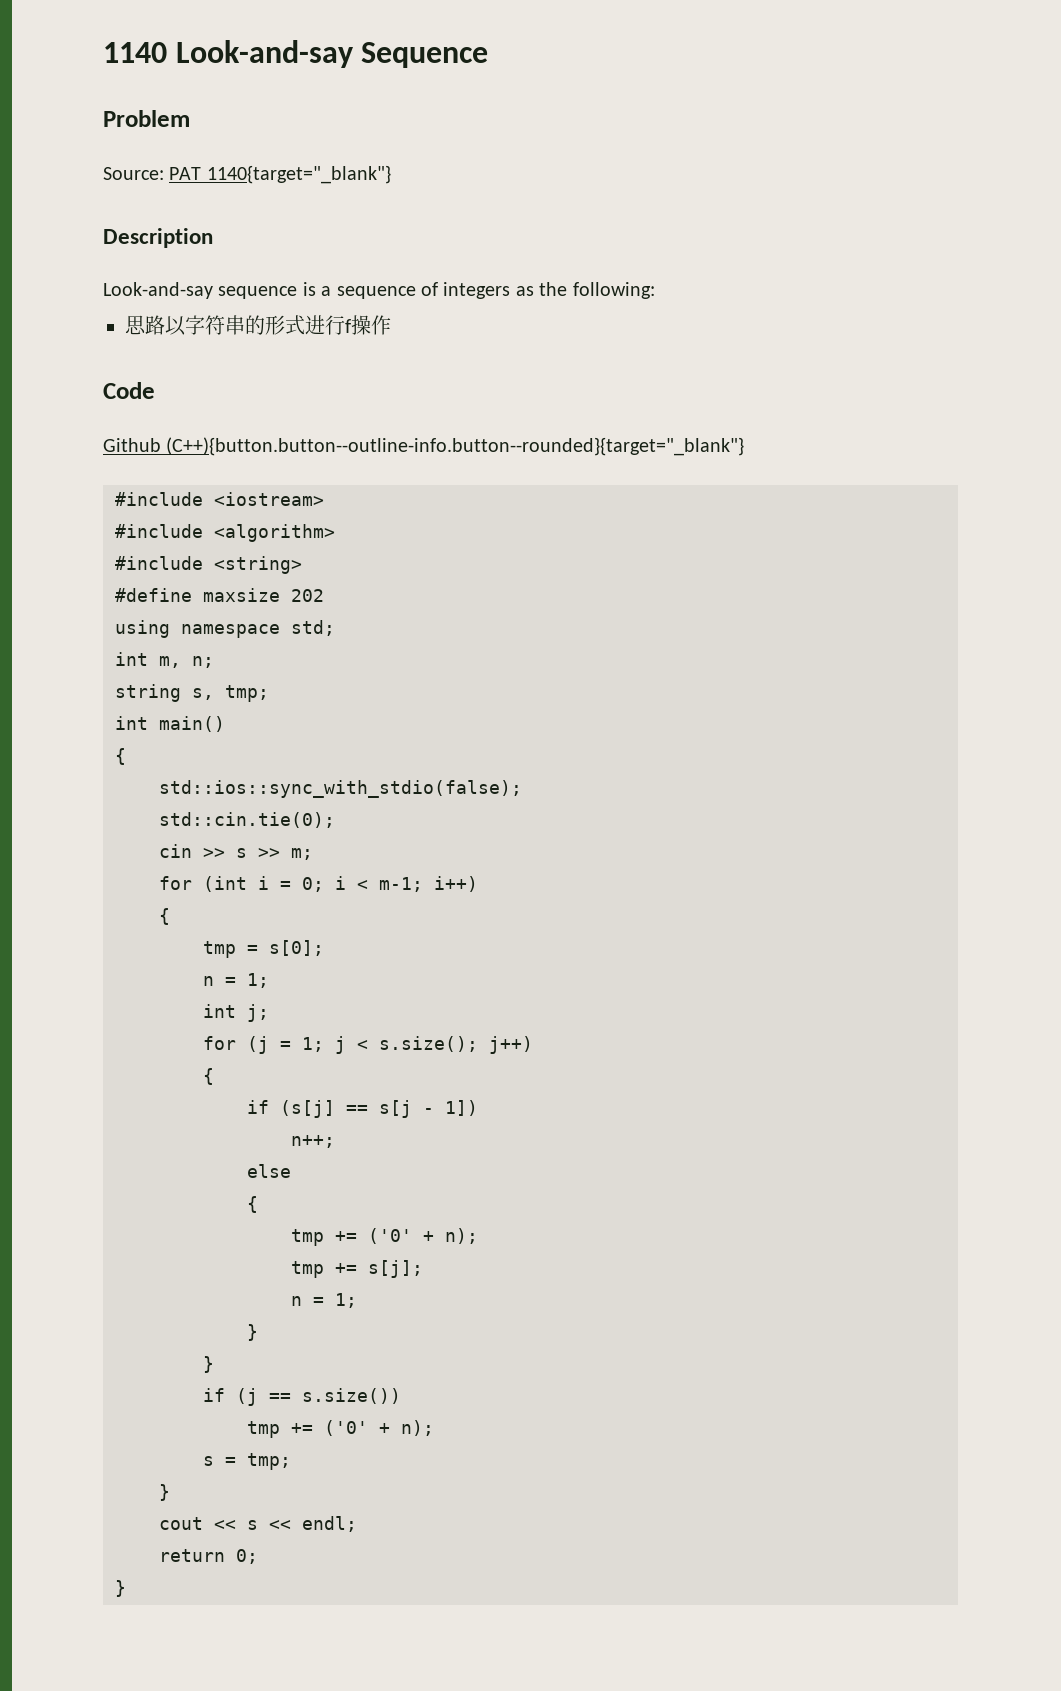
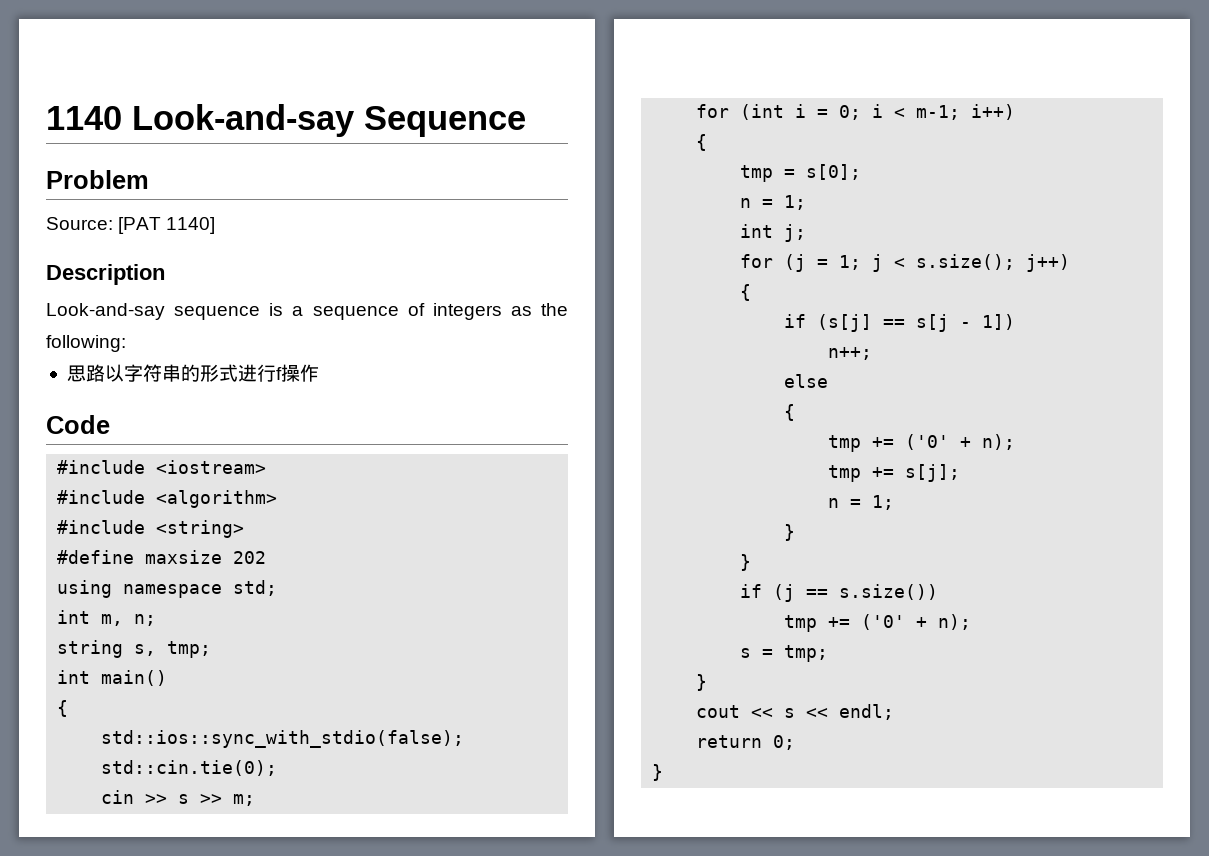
- Source: PAT 1140{target="_blank"}
+ Source: [PAT 1140]
- Github (C++){button.button--outline-info.button--rounded}{target="_blank"}

